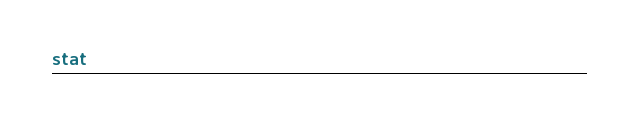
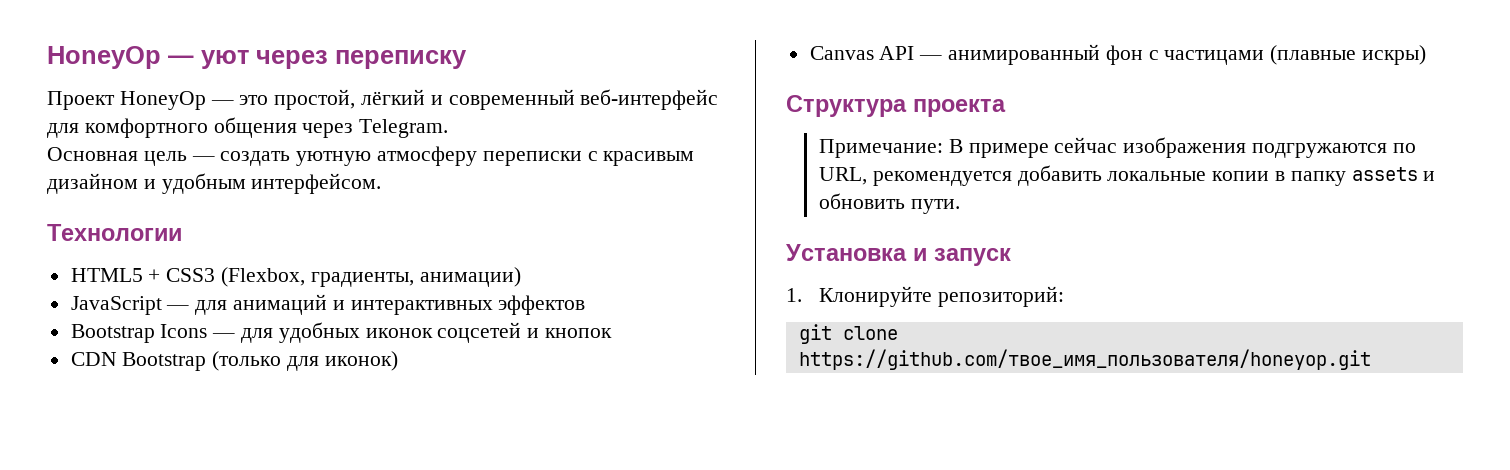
- stat
+ HoneyOp — уют через переписку
+ Проект HoneyOp — это простой, лёгкий и современный веб-интерфейс для комфортного общения через Telegram.
+ Основная цель — создать уютную атмосферу переписки с красивым дизайном и удобным интерфейсом.
+ Технологии
+ HTML5 + CSS3 (Flexbox, градиенты, анимации)
+ JavaScript — для анимаций и интерактивных эффектов
+ Bootstrap Icons — для удобных иконок соцсетей и кнопок
+ CDN Bootstrap (только для иконок)
+ Canvas API — анимированный фон с частицами (плавные искры)
+ Структура проекта
+ Примечание: В примере сейчас изображения подгружаются по URL, рекомендуется добавить локальные копии в папку assets и обновить пути.
+ Установка и запуск
+ 1. Клонируйте репозиторий:
+ git clone https://github.com/твое_имя_пользователя/honeyop.git

